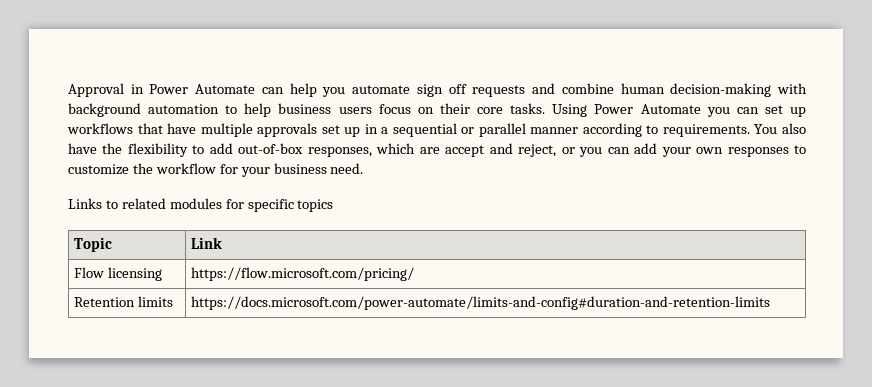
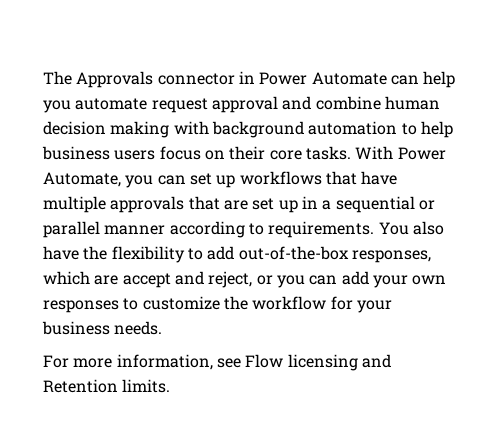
- Approval in Power Automate can help you automate sign off requests and combine human decision-making with background automation to help business users focus on their core tasks.
+ The Approvals connector in Power Automate can help you automate request approval and combine human decision making with background automation to help business users focus on their core tasks.
- Using Power Automate you can set up workflows that have multiple approvals set up in a sequential or parallel manner according to requirements.
+ With Power Automate, you can set up workflows that have multiple approvals that are set up in a sequential or parallel manner according to requirements.
- You also have the flexibility to add out-of-box responses, which are accept and reject, or you can add your own responses to customize the workflow for your business need.
- Links to related modules for specific topics
- Topic | Link
- Flow licensing | https://flow.microsoft.com/pricing/
- Retention limits | https://docs.microsoft.com/power-automate/limits-and-config#duration-and-retention-limits
+ You also have the flexibility to add out-of-the-box responses, which are accept and reject, or you can add your own responses to customize the workflow for your business needs.
+ For more information, see Flow licensing and Retention limits.

